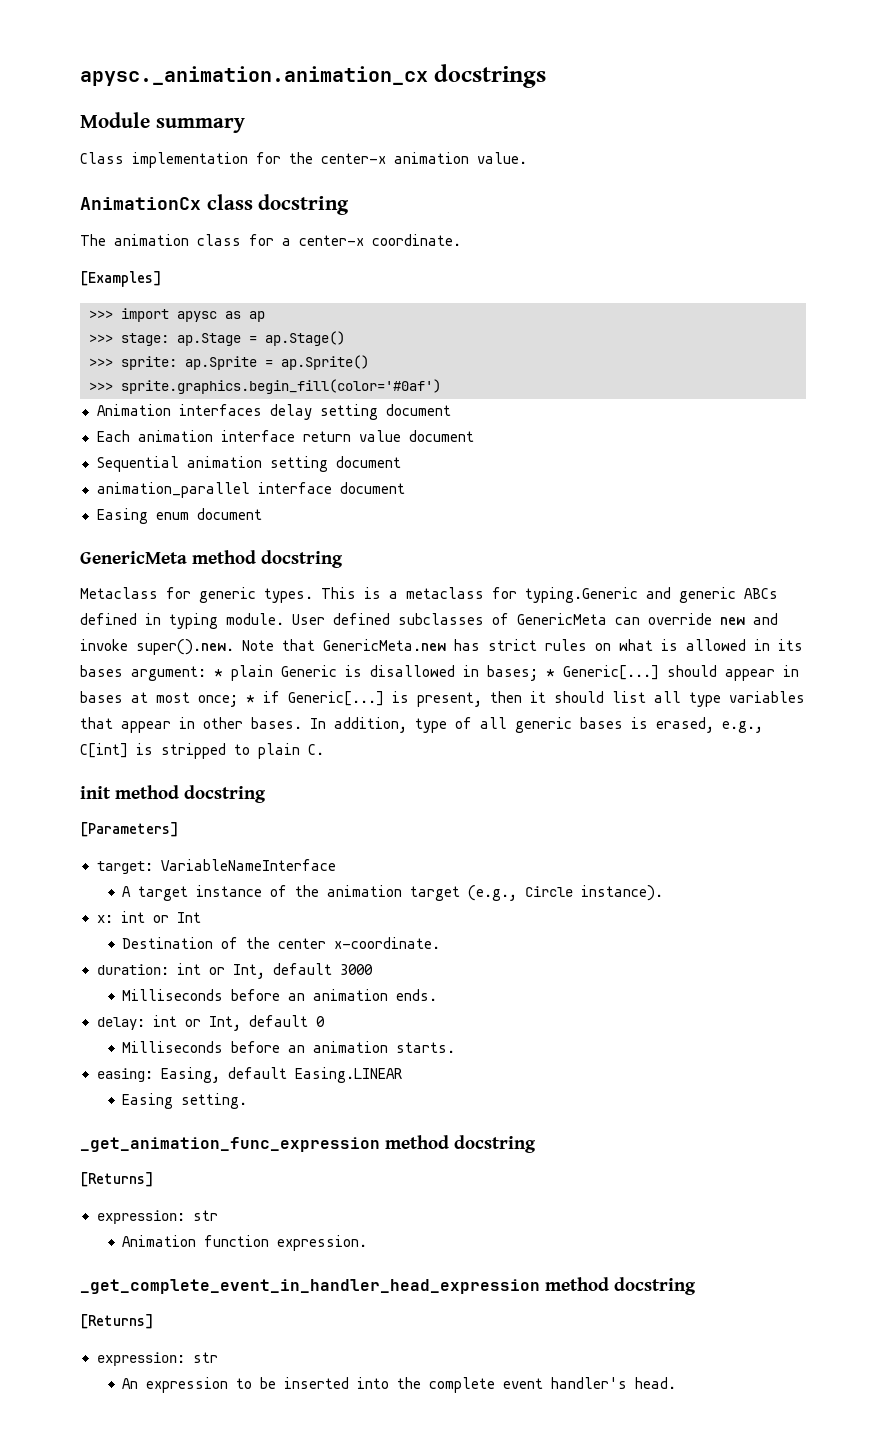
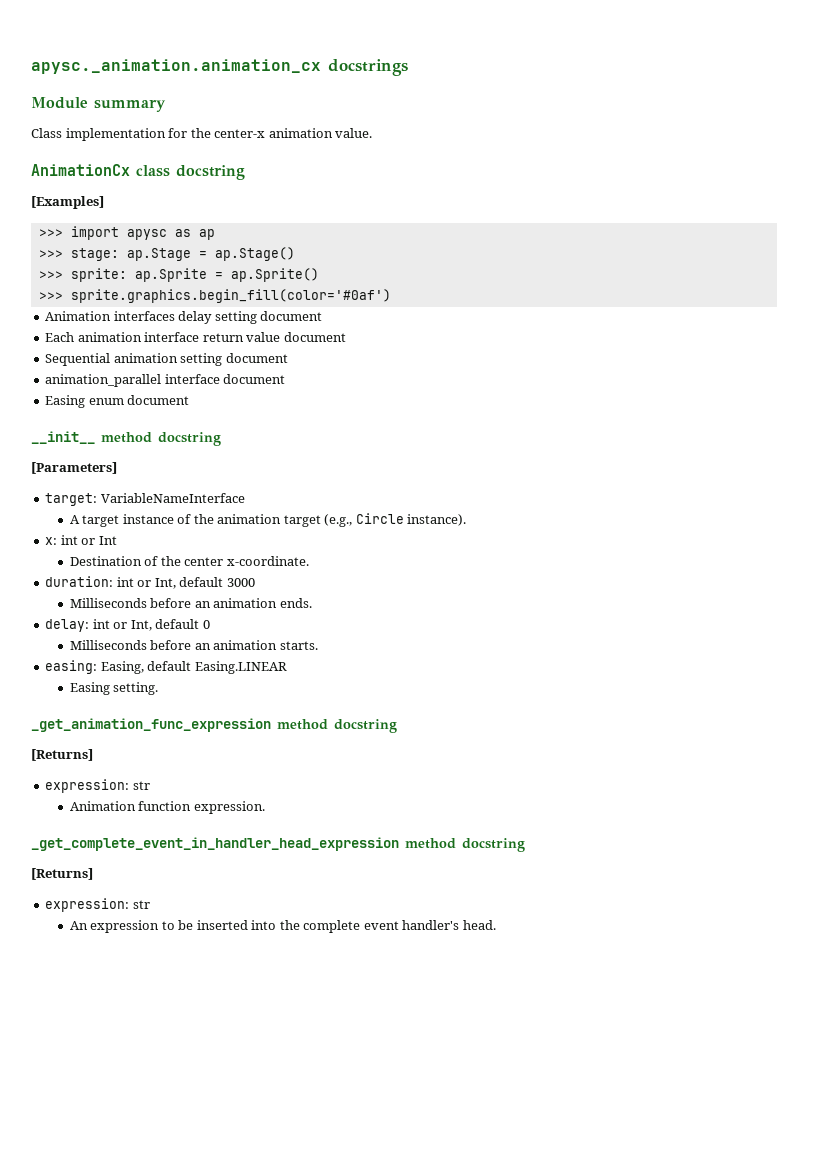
- The animation class for a center-x coordinate.
- GenericMeta method docstring
- Metaclass for generic types. This is a metaclass for typing.Generic and generic ABCs defined in typing module. User defined subclasses of GenericMeta can override new and invoke super().new. Note that GenericMeta.new has strict rules on what is allowed in its bases argument: * plain Generic is disallowed in bases; * Generic[...] should appear in bases at most once; * if Generic[...] is present, then it should list all type variables that appear in other bases. In addition, type of all generic bases is erased, e.g., C[int] is stripped to plain C.
- init method docstring
+ __init__ method docstring

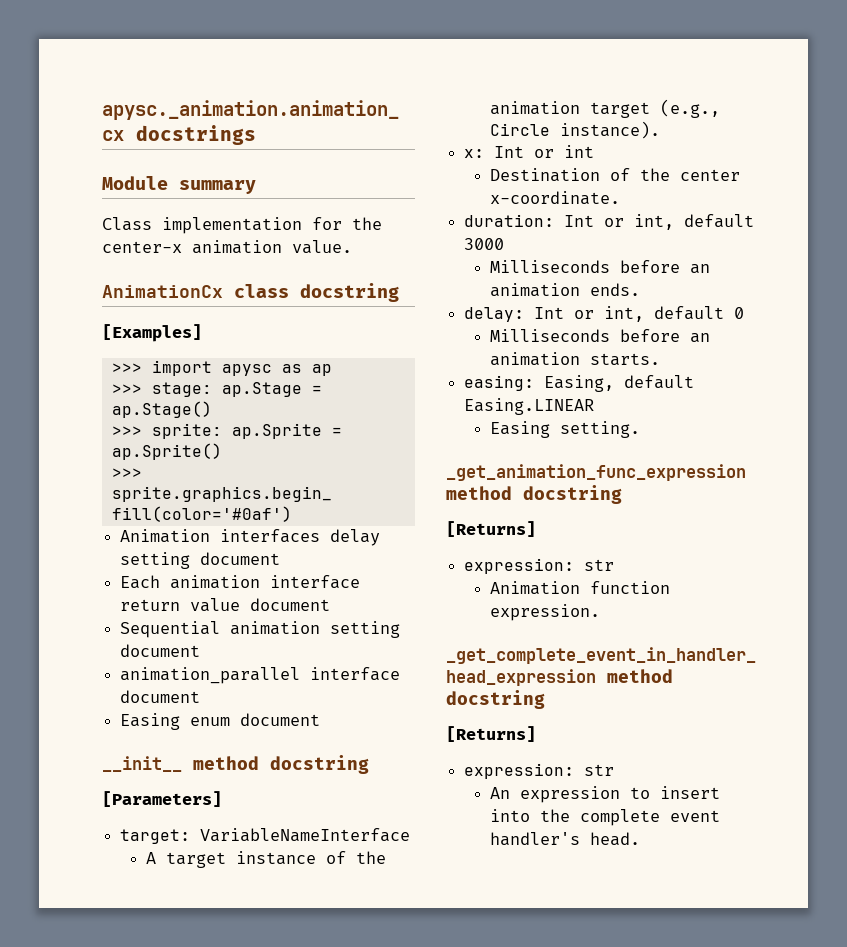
- x: int or Int
+ x: Int or int
- duration: int or Int, default 3000
+ duration: Int or int, default 3000
- delay: int or Int, default 0
+ delay: Int or int, default 0
- An expression to be inserted into the complete event handler's head.
+ An expression to insert into the complete event handler's head.

